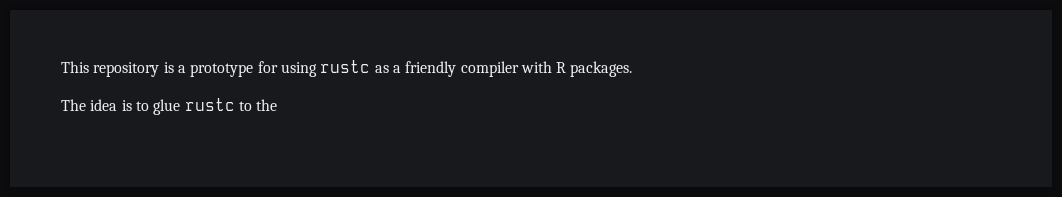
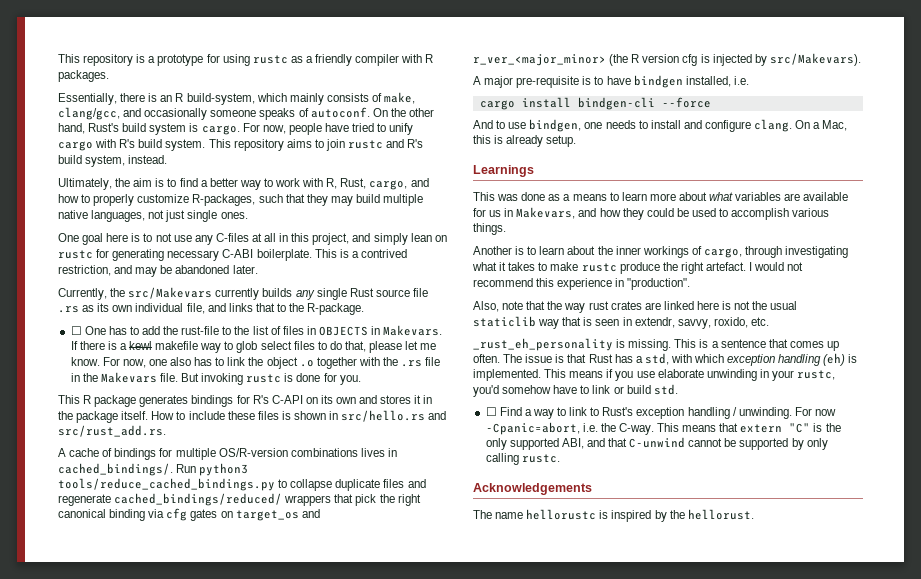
- The idea is to glue rustc to the
+ Essentially, there is an R build-system, which mainly consists of make, clang/gcc, and occasionally someone speaks of autoconf. On the other hand, Rust's build system is cargo. For now, people have tried to unify cargo with R's build system. This repository aims to join rustc and R's build system, instead.
+ Ultimately, the aim is to find a better way to work with R, Rust, cargo, and how to properly customize R-packages, such that they may build multiple native languages, not just single ones.
+ One goal here is to not use any C-files at all in this project, and simply lean on rustc for generating necessary C-ABI boilerplate. This is a contrived restriction, and may be abandoned later.
+ Currently, the src/Makevars currently builds any single Rust source file .rs as its own individual file, and links that to the R-package.
+ ☐ One has to add the rust-file to the list of files in OBJECTS in Makevars. If there is a kewl makefile way to glob select files to do that, please let me know. For now, one also has to link the object .o together with the .rs file in the Makevars file. But invoking rustc is done for you.
+ This R package generates bindings for R's C-API on its own and stores it in the package itself. How to include these files is shown in src/hello.rs and src/rust_add.rs.
+ A cache of bindings for multiple OS/R-version combinations lives in cached_bindings/. Run python3 tools/reduce_cached_bindings.py to collapse duplicate files and regenerate cached_bindings/reduced/ wrappers that pick the right canonical binding via cfg gates on target_os and r_ver_<major_minor> (the R version cfg is injected by src/Makevars).
+ A major pre-requisite is to have bindgen installed, i.e.
+ cargo install bindgen-cli --force
+ And to use bindgen, one needs to install and configure clang. On a Mac, this is already setup.
+ Learnings
+ This was done as a means to learn more about what variables are available for us in Makevars, and how they could be used to accomplish various things.
+ Another is to learn about the inner workings of cargo, through investigating what it takes to make rustc produce the right artefact. I would not recommend this experience in "production".
+ Also, note that the way rust crates are linked here is not the usual staticlib way that is seen in extendr, savvy, roxido, etc.
+ _rust_eh_personality is missing. This is a sentence that comes up often. The issue is that Rust has a std, with which exception handling (eh) is implemented. This means if you use elaborate unwinding in your rustc, you'd somehow have to link or build std.
+ ☐ Find a way to link to Rust's exception handling / unwinding. For now -Cpanic=abort, i.e. the C-way. This means that extern "C" is the only supported ABI, and that C-unwind cannot be supported by only calling rustc.
+ Acknowledgements
+ The name hellorustc is inspired by the hellorust.

